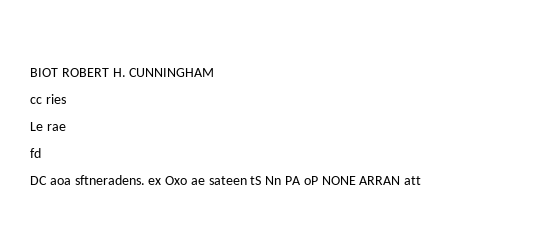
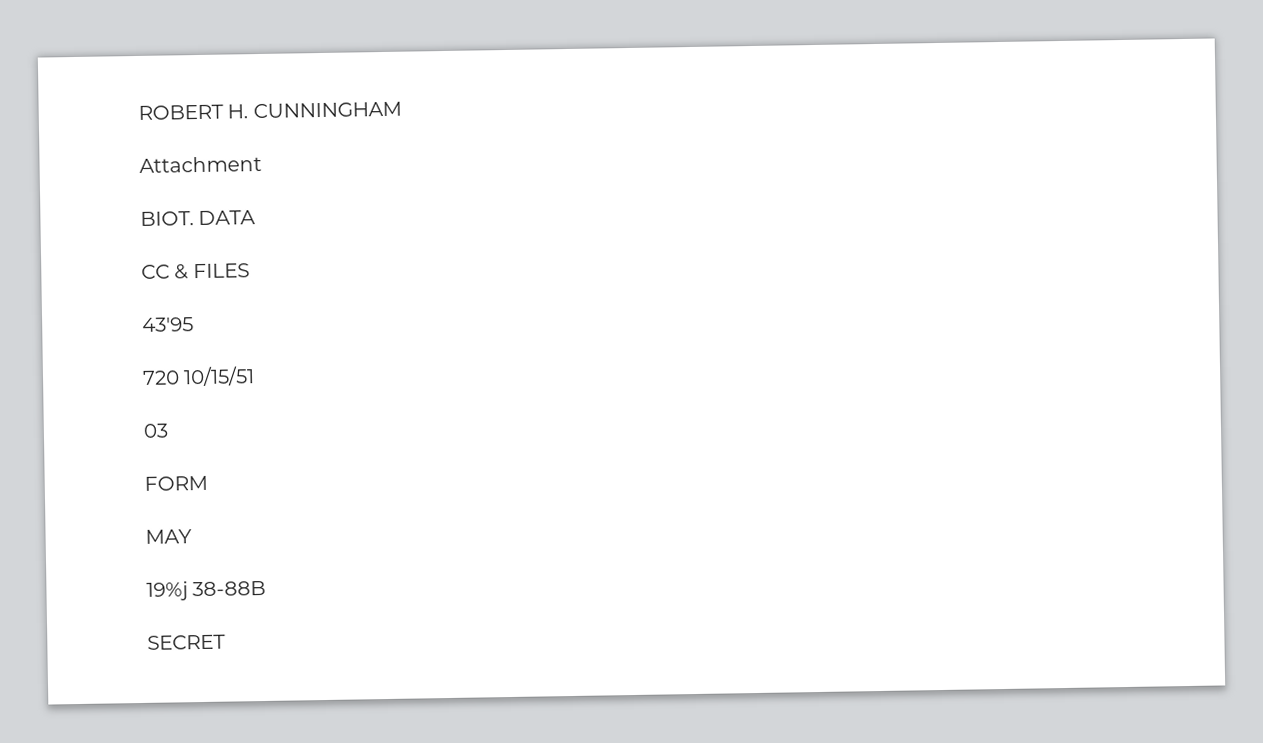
- BIOT ROBERT H. CUNNINGHAM
+ ROBERT H. CUNNINGHAM
- cc ries
- Le rae
- fd
- DC aoa sftneradens. ex Oxo ae sateen tS Nn PA oP NONE ARRAN att
+ Attachment
+ BIOT. DATA
+ CC & FILES
+ 43'95
+ 720 10/15/51
+ 03
+ FORM
+ MAY
+ 19%j 38-88B
+ SECRET

